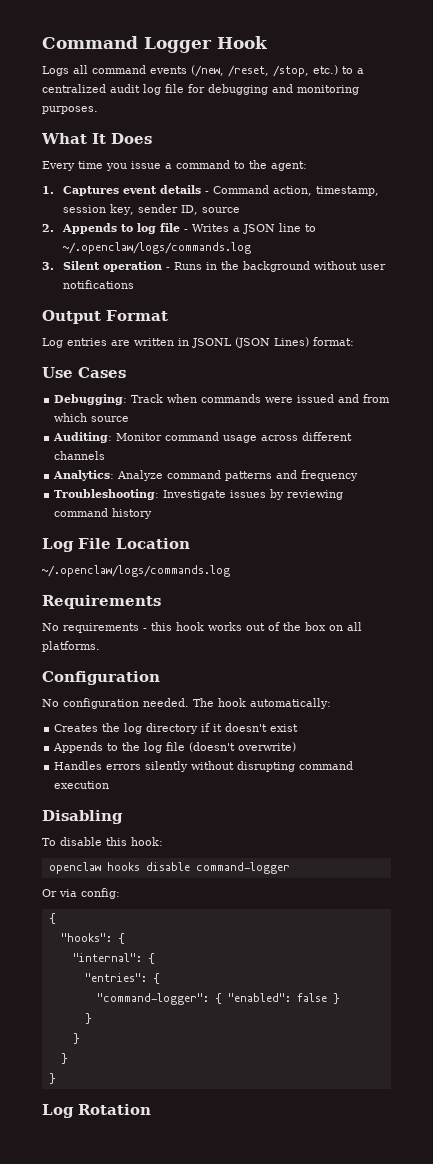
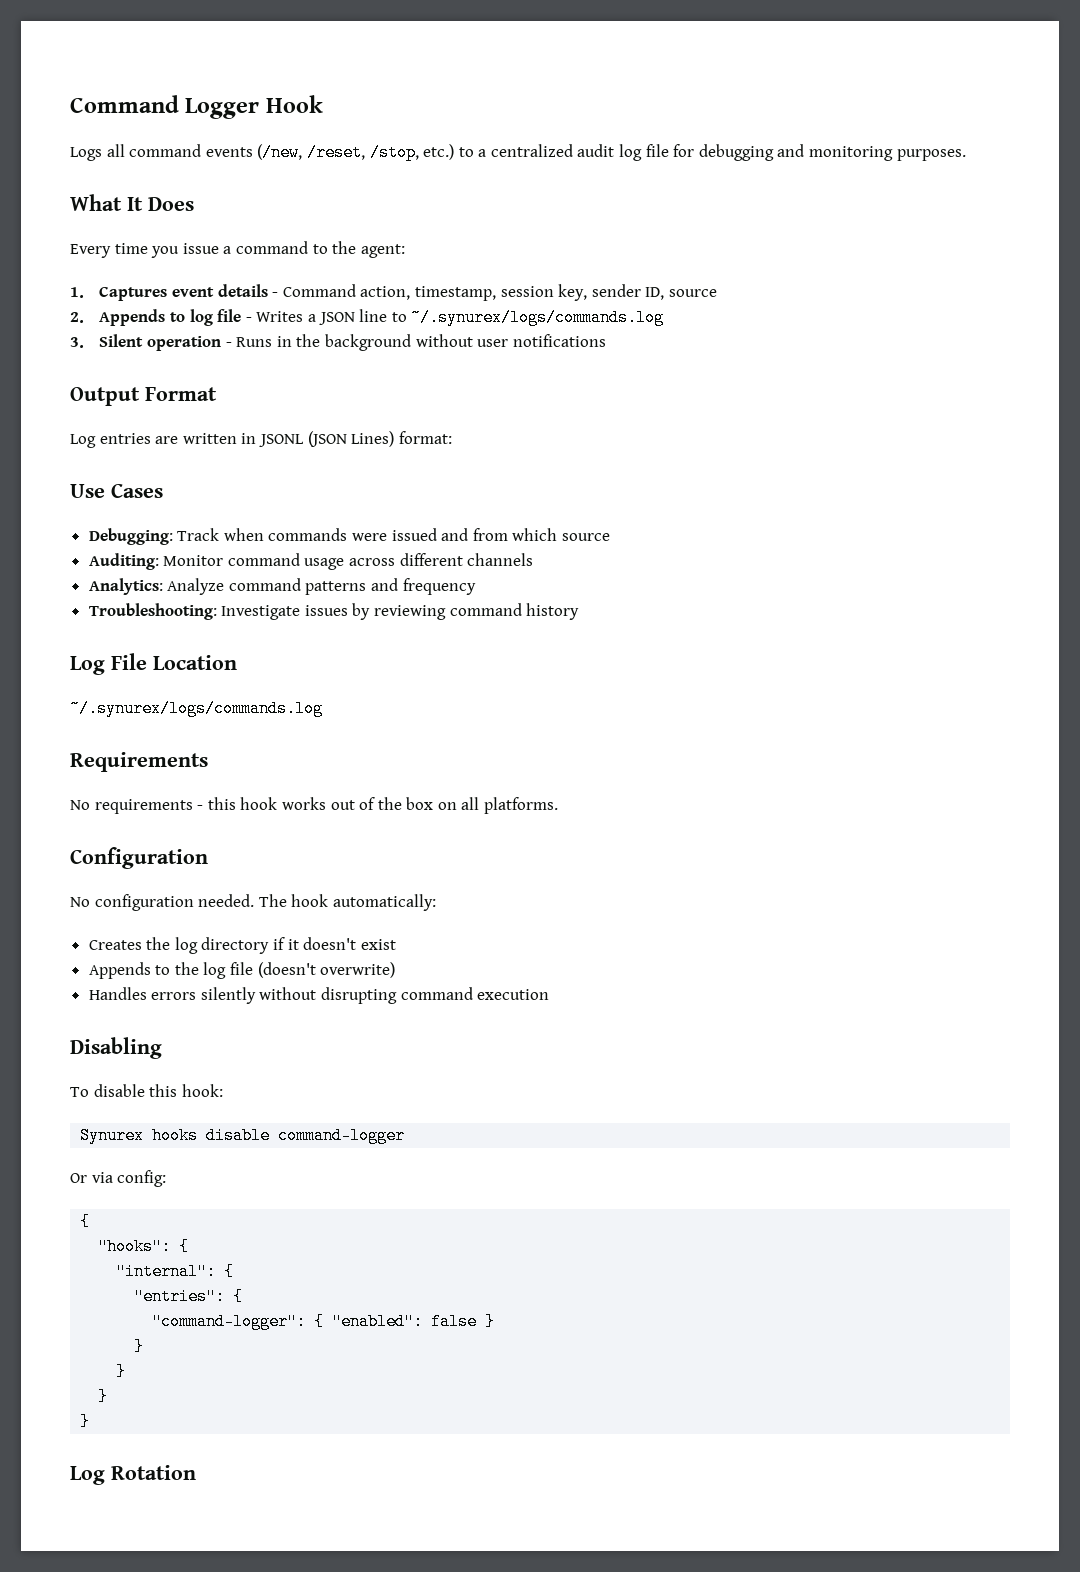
- 2. Appends to log file - Writes a JSON line to ~/.openclaw/logs/commands.log
+ 2. Appends to log file - Writes a JSON line to ~/.synurex/logs/commands.log
  Log File Location
- ~/.openclaw/logs/commands.log
+ ~/.synurex/logs/commands.log
- openclaw hooks disable command-logger
+ Synurex hooks disable command-logger

